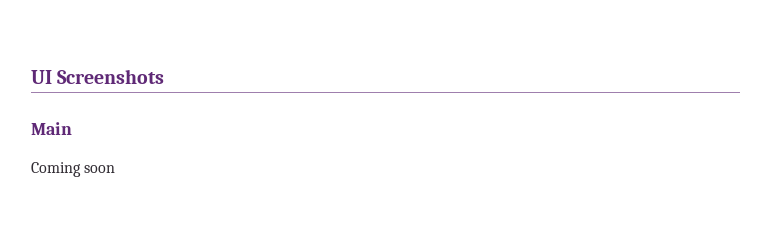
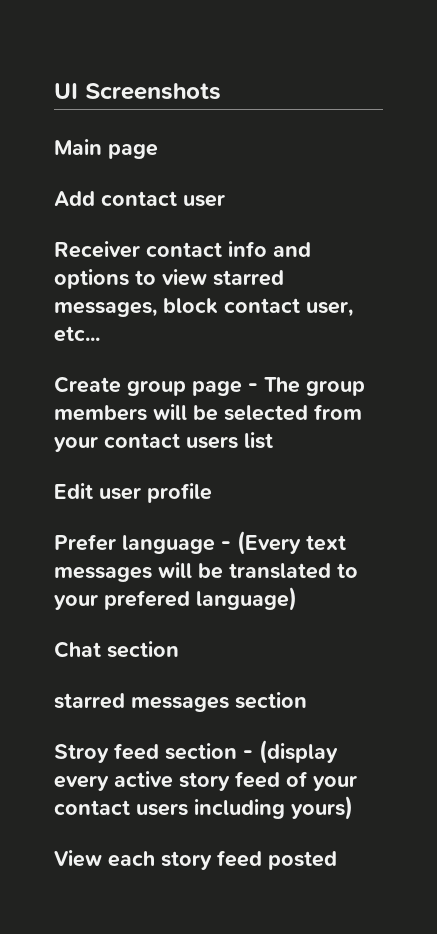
- Main
- Coming soon
+ Main page
+ Add contact user
+ Receiver contact info and options to view starred messages, block contact user, etc...
+ Create group page - The group members will be selected from your contact users list
+ Edit user profile
+ Prefer language - (Every text messages will be translated to your prefered language)
+ Chat section
+ starred messages section
+ Stroy feed section - (display every active story feed of your contact users including yours)
+ View each story feed posted

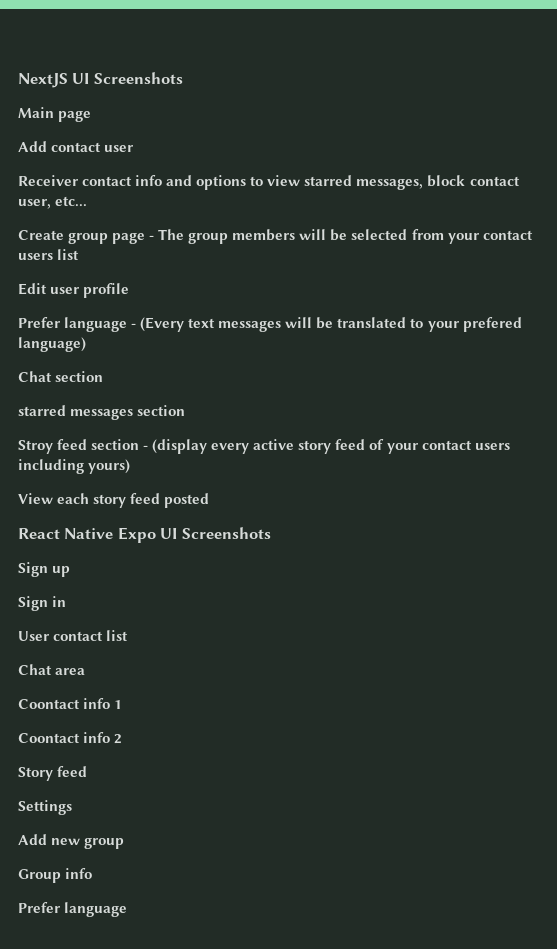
- UI Screenshots
+ NextJS UI Screenshots
+ React Native Expo UI Screenshots
+ Sign up
+ Sign in
+ User contact list
+ Chat area
+ Coontact info 1
+ Coontact info 2
+ Story feed
+ Settings
+ Add new group
+ Group info
+ Prefer language

